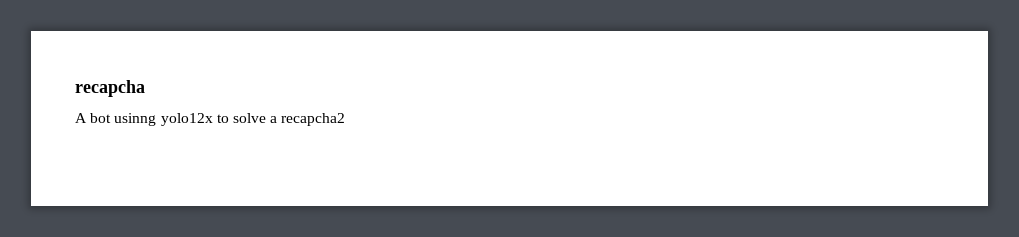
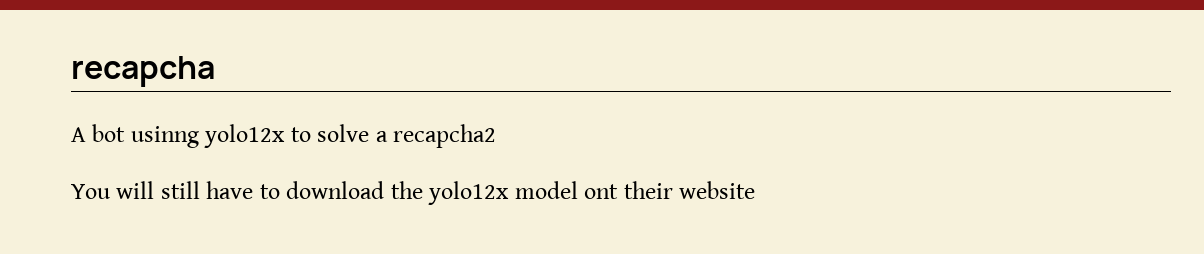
+ You will still have to download the yolo12x model ont their website

